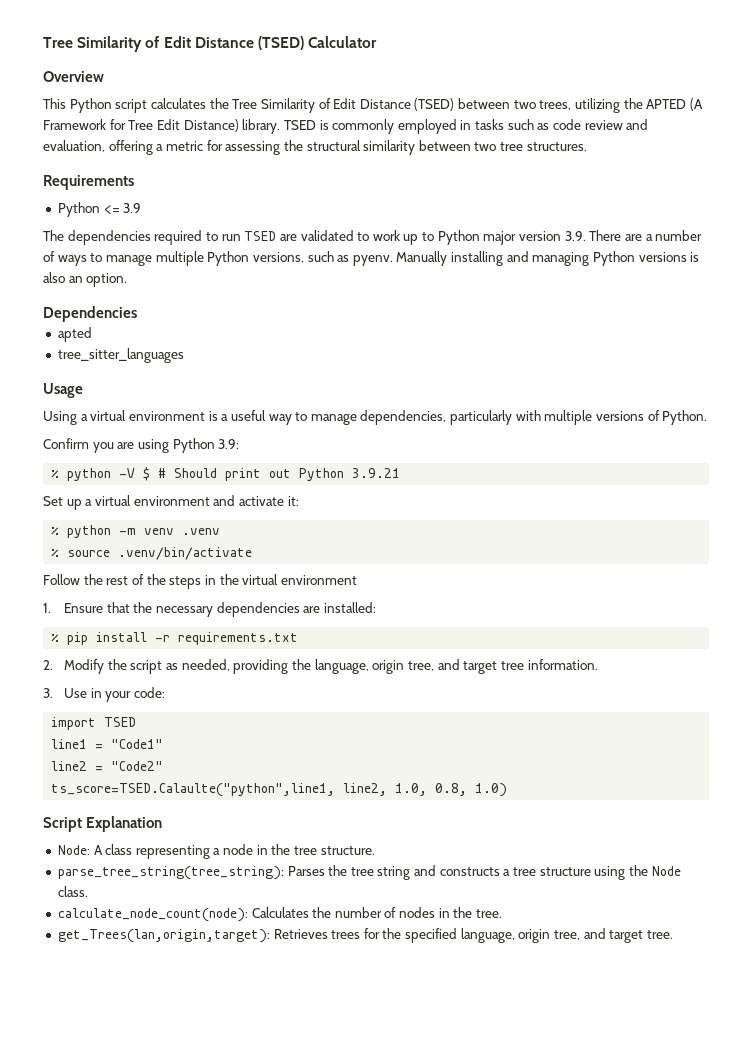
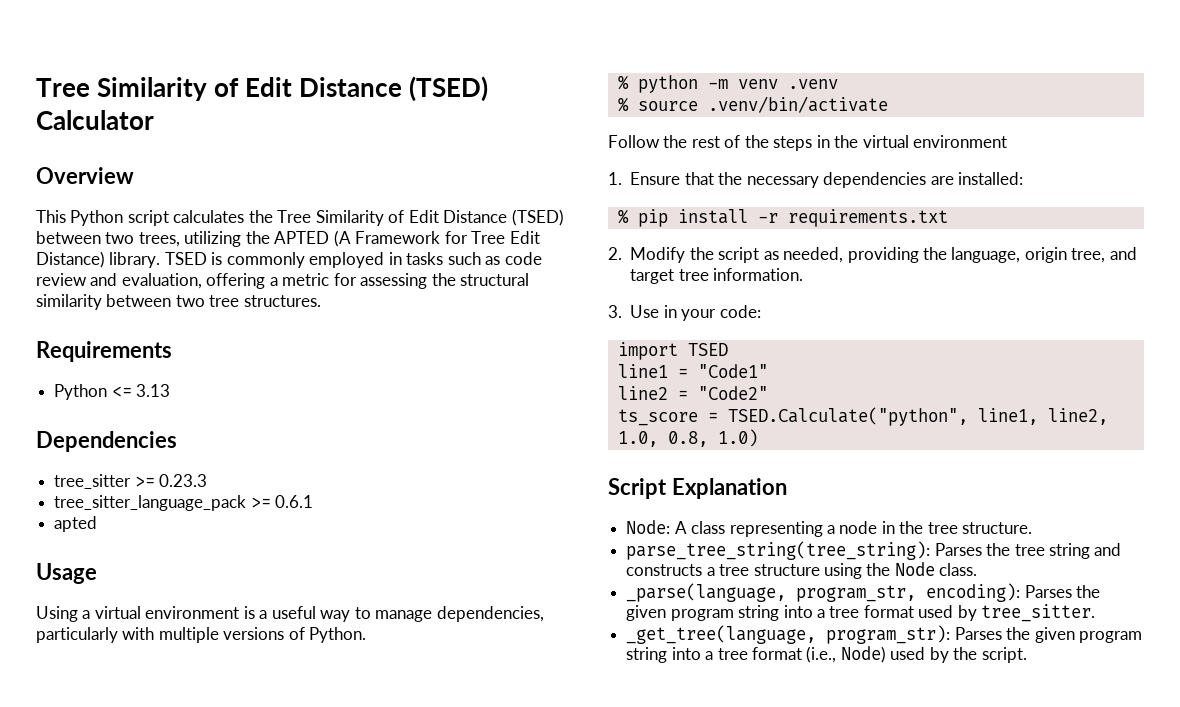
- Python <= 3.9
- The dependencies required to run TSED are validated to work up to Python major version 3.9. There are a number of ways to manage multiple Python versions, such as pyenv. Manually installing and managing Python versions is also an option.
+ Python <= 3.13
  Dependencies
+ tree_sitter >= 0.23.3
+ tree_sitter_language_pack >= 0.6.1
- tree_sitter_languages
- Confirm you are using Python 3.9:
- % python -V $ # Should print out Python 3.9.21
- Set up a virtual environment and activate it:
- ts_score=TSED.Calaulte("python",line1, line2, 1.0, 0.8, 1.0)
+ ts_score = TSED.Calculate("python", line1, line2, 1.0, 0.8, 1.0)
- calculate_node_count(node): Calculates the number of nodes in the tree.
- get_Trees(lan,origin,target): Retrieves trees for the specified language, origin tree, and target tree.
+ _parse(language, program_str, encoding): Parses the given program string into a tree format used by tree_sitter.
+ _get_tree(language, program_str): Parses the given program string into a tree format (i.e., Node) used by the script.

